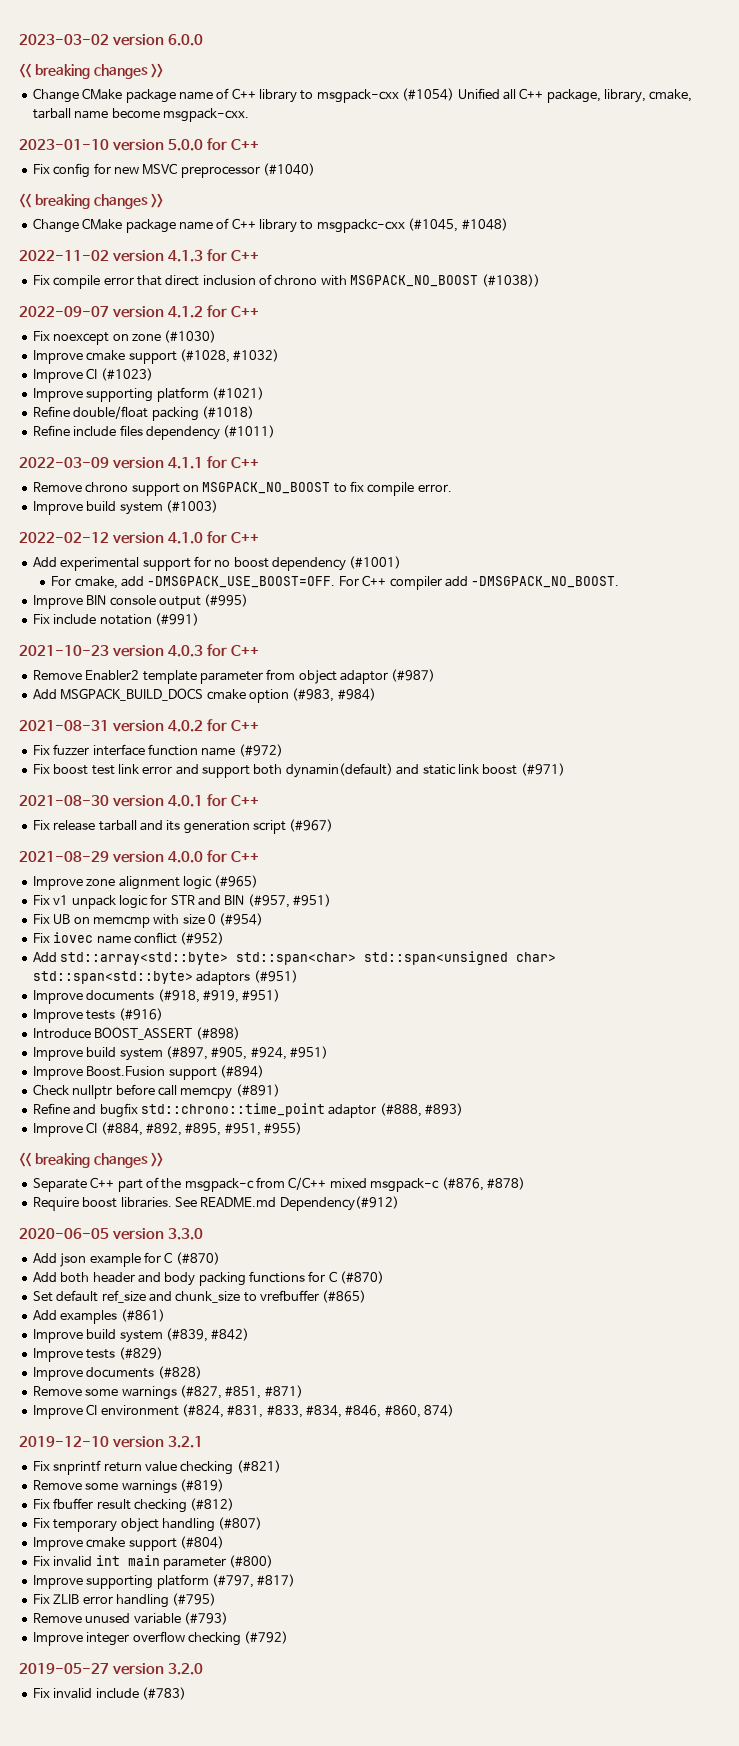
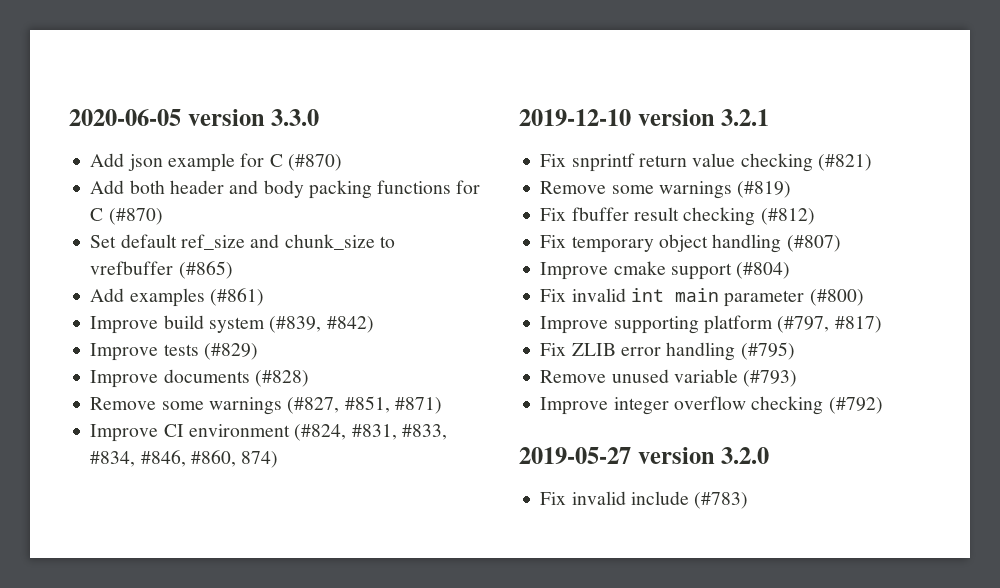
- 2023-03-02 version 6.0.0
- << breaking changes >>
- Change CMake package name of C++ library to msgpack-cxx (#1054) Unified all C++ package, library, cmake, tarball name become msgpack-cxx.
- 2023-01-10 version 5.0.0 for C++
- Fix config for new MSVC preprocessor (#1040)
- << breaking changes >>
- Change CMake package name of C++ library to msgpackc-cxx (#1045, #1048)
- 2022-11-02 version 4.1.3 for C++
- Fix compile error that direct inclusion of chrono with MSGPACK_NO_BOOST (#1038))
- 2022-09-07 version 4.1.2 for C++
- Fix noexcept on zone (#1030)
- Improve cmake support (#1028, #1032)
- Improve CI (#1023)
- Improve supporting platform (#1021)
- Refine double/float packing (#1018)
- Refine include files dependency (#1011)
- 2022-03-09 version 4.1.1 for C++
- Remove chrono support on MSGPACK_NO_BOOST to fix compile error.
- Improve build system (#1003)
- 2022-02-12 version 4.1.0 for C++
- Add experimental support for no boost dependency (#1001)
- For cmake, add -DMSGPACK_USE_BOOST=OFF. For C++ compiler add -DMSGPACK_NO_BOOST.
- Improve BIN console output (#995)
- Fix include notation (#991)
- 2021-10-23 version 4.0.3 for C++
- Remove Enabler2 template parameter from object adaptor (#987)
- Add MSGPACK_BUILD_DOCS cmake option (#983, #984)
- 2021-08-31 version 4.0.2 for C++
- Fix fuzzer interface function name (#972)
- Fix boost test link error and support both dynamin(default) and static link boost (#971)
- 2021-08-30 version 4.0.1 for C++
- Fix release tarball and its generation script (#967)
- 2021-08-29 version 4.0.0 for C++
- Improve zone alignment logic (#965)
- Fix v1 unpack logic for STR and BIN (#957, #951)
- Fix UB on memcmp with size 0 (#954)
- Fix iovec name conflict (#952)
- Add std::array<std::byte> std::span<char> std::span<unsigned char> std::span<std::byte> adaptors (#951)
- Improve documents (#918, #919, #951)
- Improve tests (#916)
- Introduce BOOST_ASSERT (#898)
- Improve build system (#897, #905, #924, #951)
- Improve Boost.Fusion support (#894)
- Check nullptr before call memcpy (#891)
- Refine and bugfix std::chrono::time_point adaptor (#888, #893)
- Improve CI (#884, #892, #895, #951, #955)
- << breaking changes >>
- Separate C++ part of the msgpack-c from C/C++ mixed msgpack-c (#876, #878)
- Require boost libraries. See README.md Dependency(#912)

